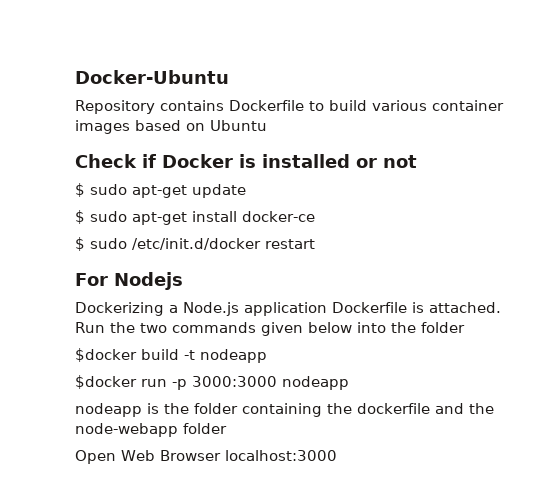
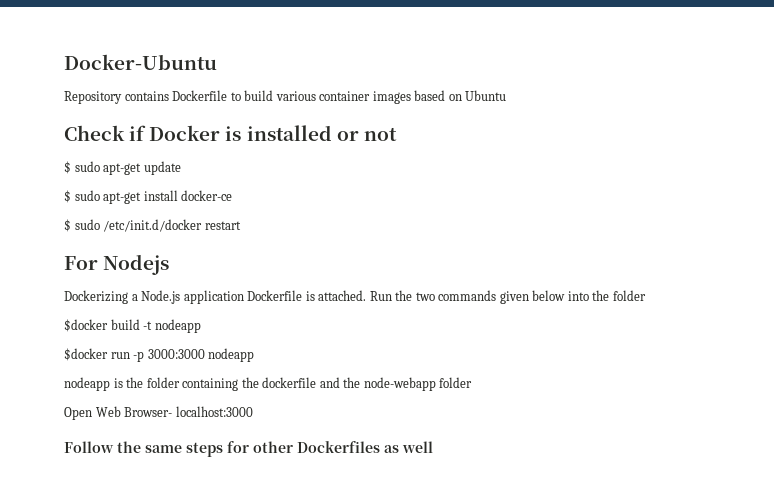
- Open Web Browser localhost:3000
+ Open Web Browser- localhost:3000
+ Follow the same steps for other Dockerfiles as well

